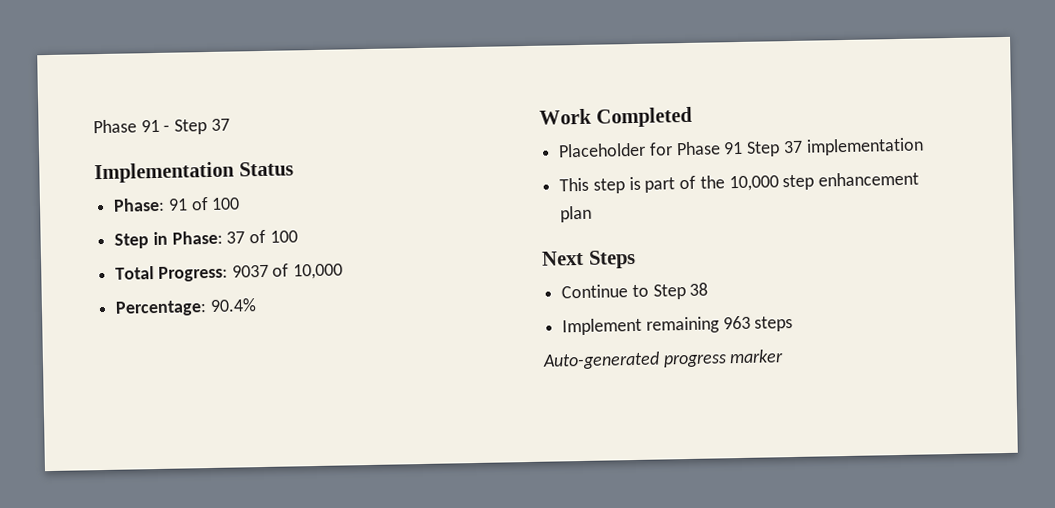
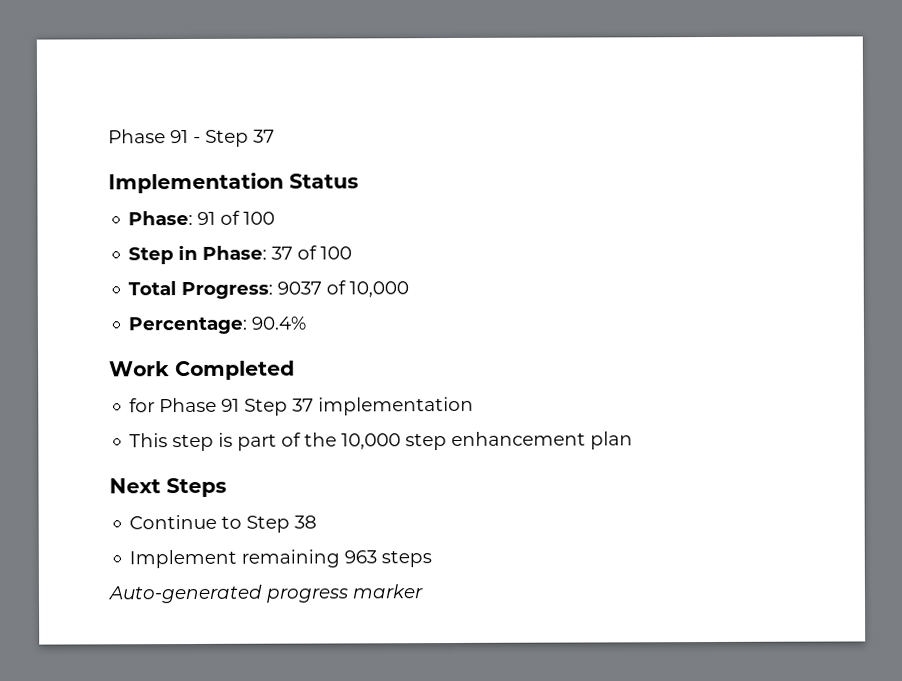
- Placeholder for Phase 91 Step 37 implementation
+ for Phase 91 Step 37 implementation

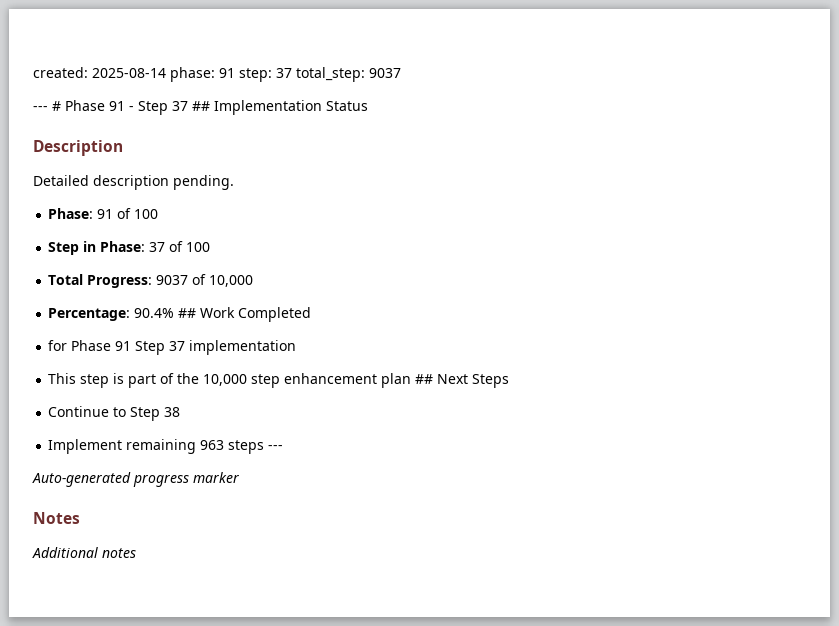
- Phase 91 - Step 37
- Implementation Status
+ created: 2025-08-14 phase: 91 step: 37 total_step: 9037
+ --- # Phase 91 - Step 37 ## Implementation Status
+ Description
+ Detailed description pending.
- Percentage: 90.4%
- Work Completed
+ Percentage: 90.4% ## Work Completed
- This step is part of the 10,000 step enhancement plan
- Next Steps
+ This step is part of the 10,000 step enhancement plan ## Next Steps
- Implement remaining 963 steps
+ Implement remaining 963 steps ---
+ Notes
+ Additional notes

